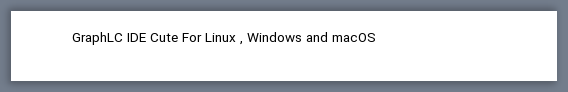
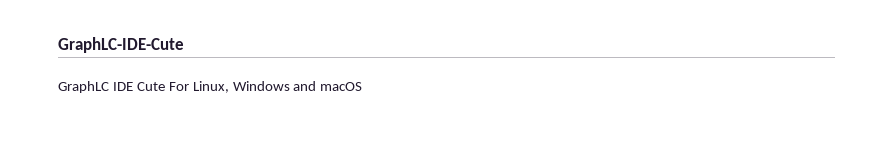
+ GraphLC-IDE-Cute
- GraphLC IDE Cute For Linux , Windows and macOS
+ GraphLC IDE Cute For Linux, Windows and macOS

